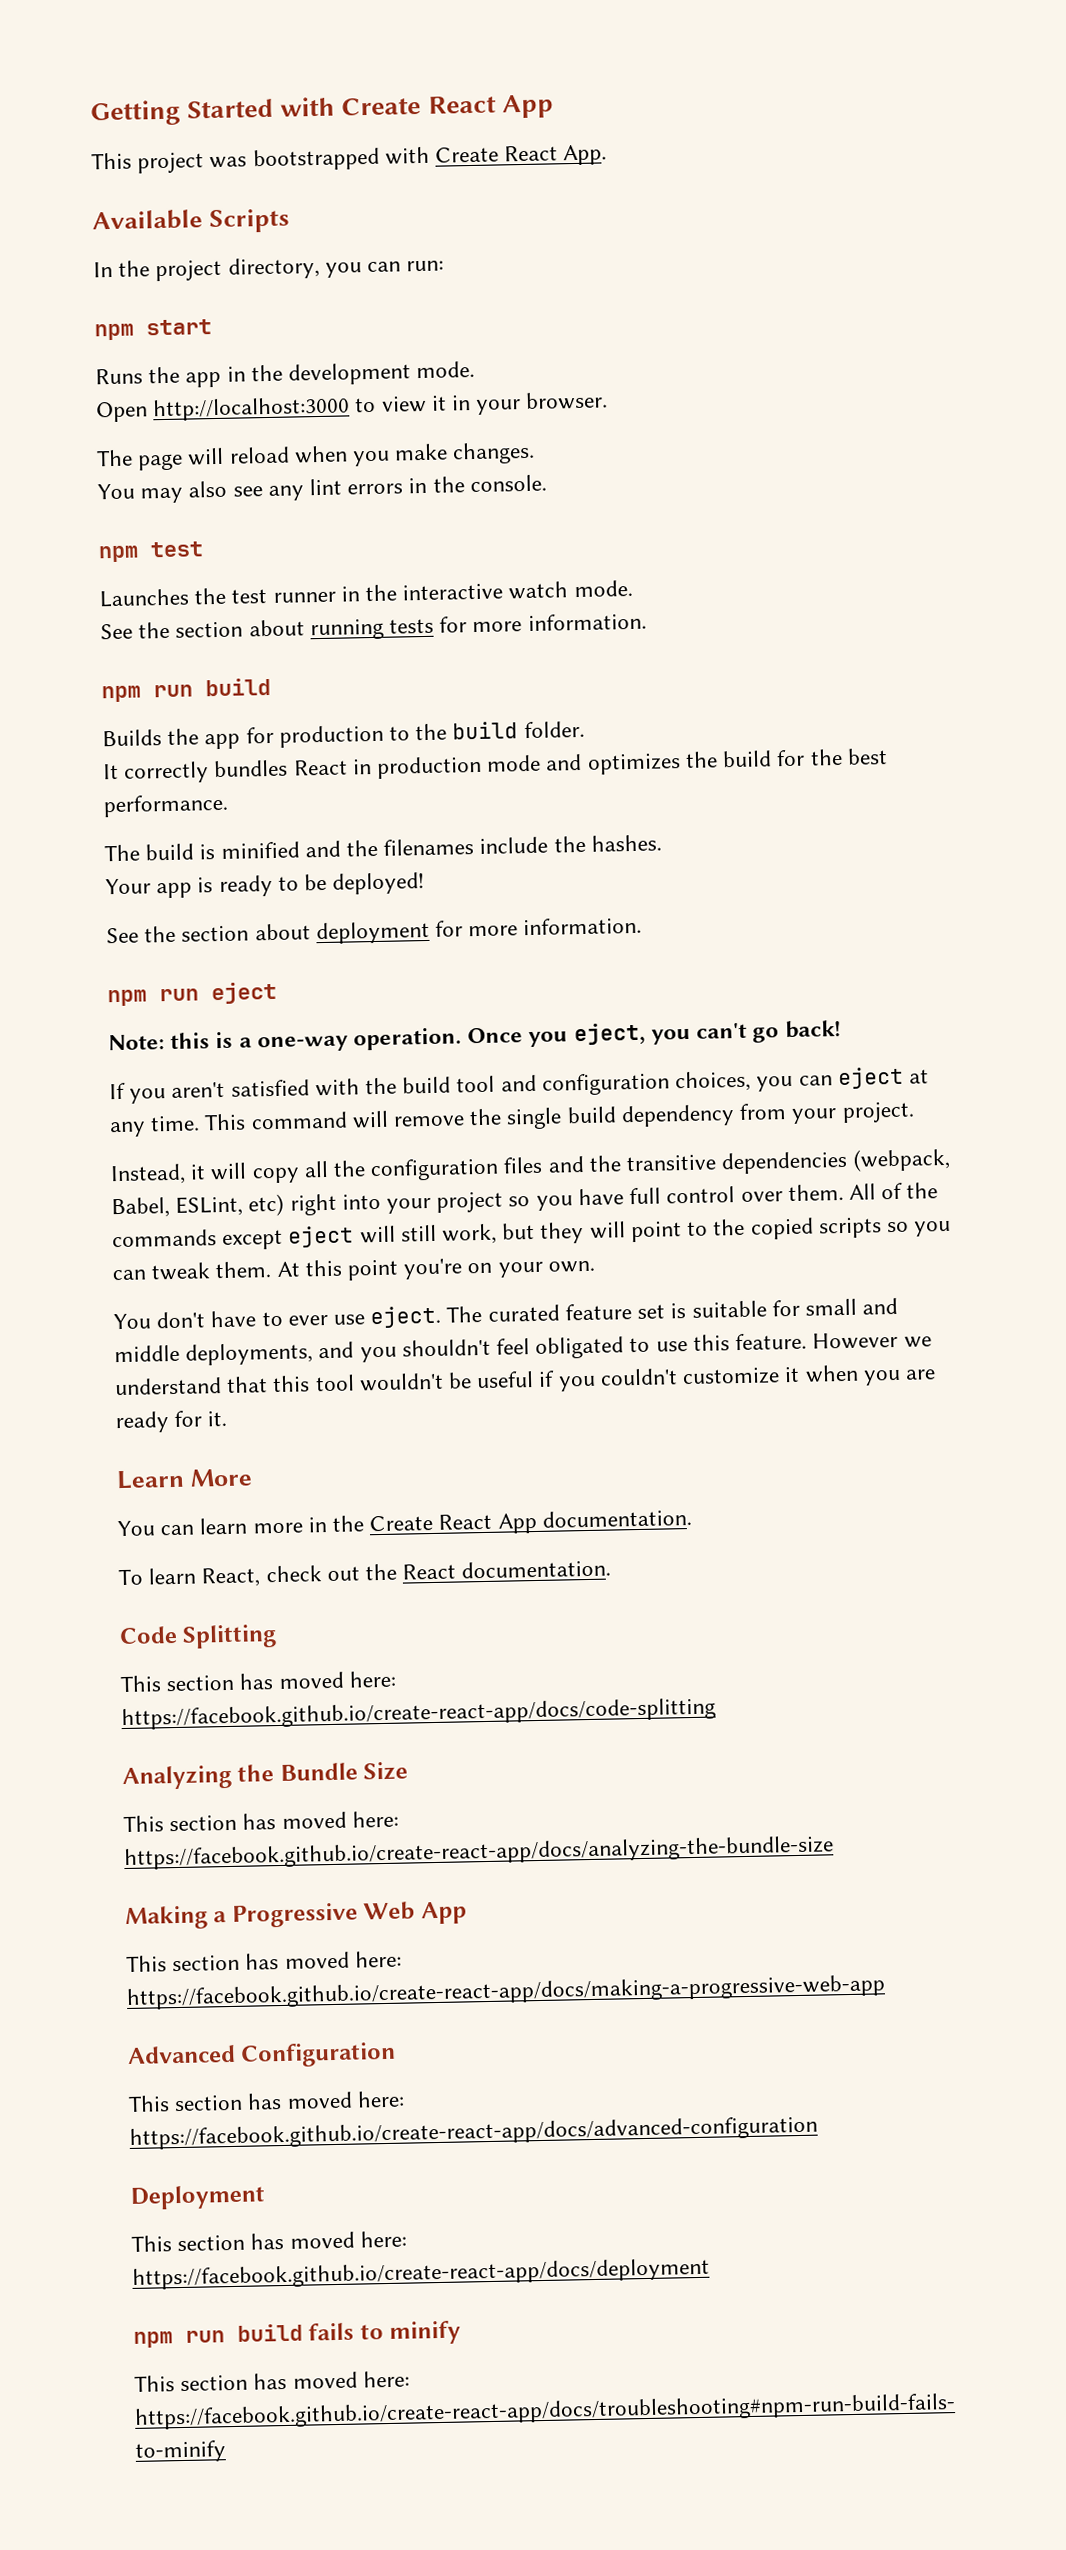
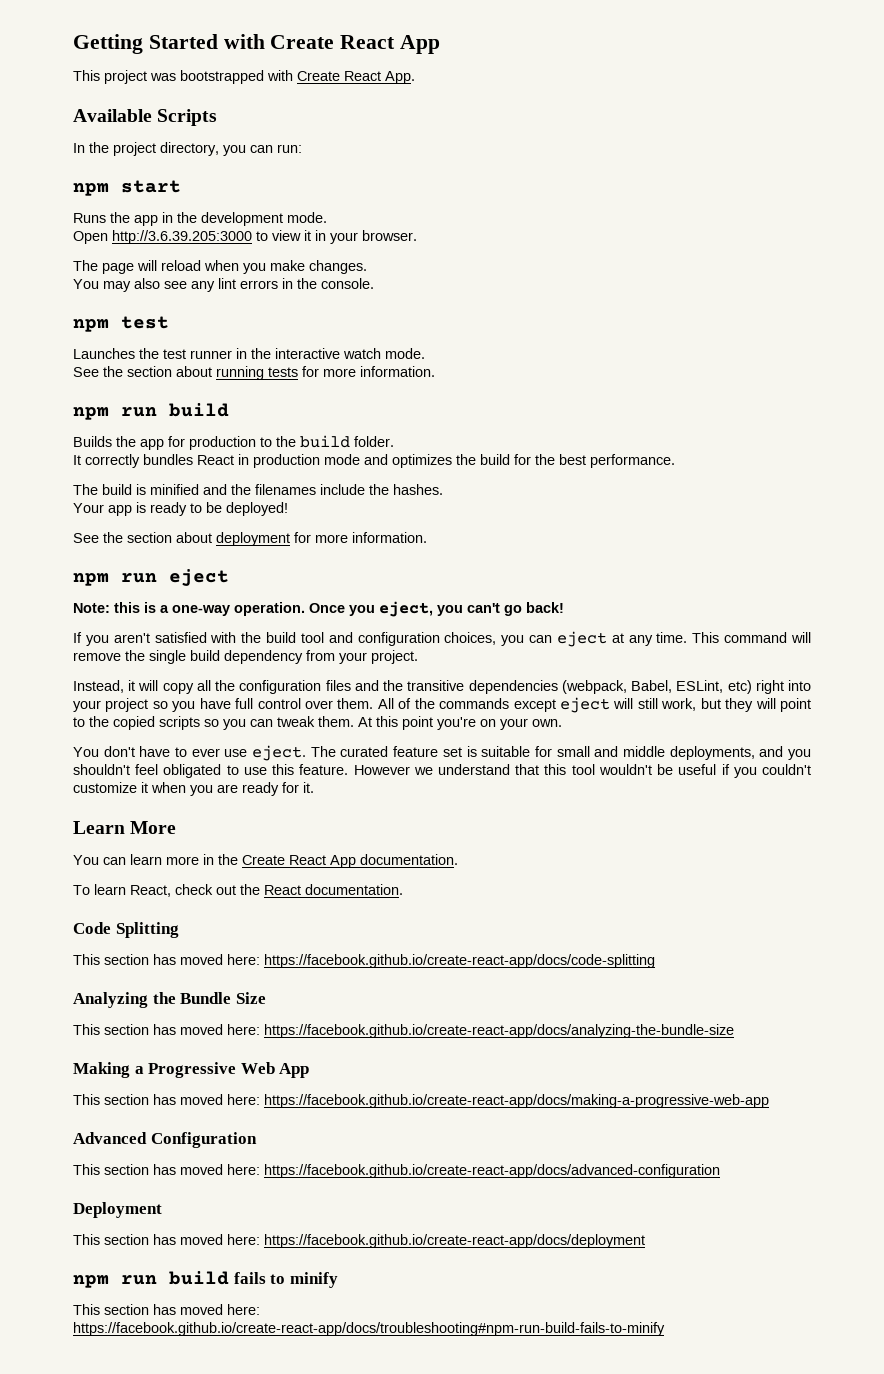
- Open http://localhost:3000 to view it in your browser.
+ Open http://3.6.39.205:3000 to view it in your browser.

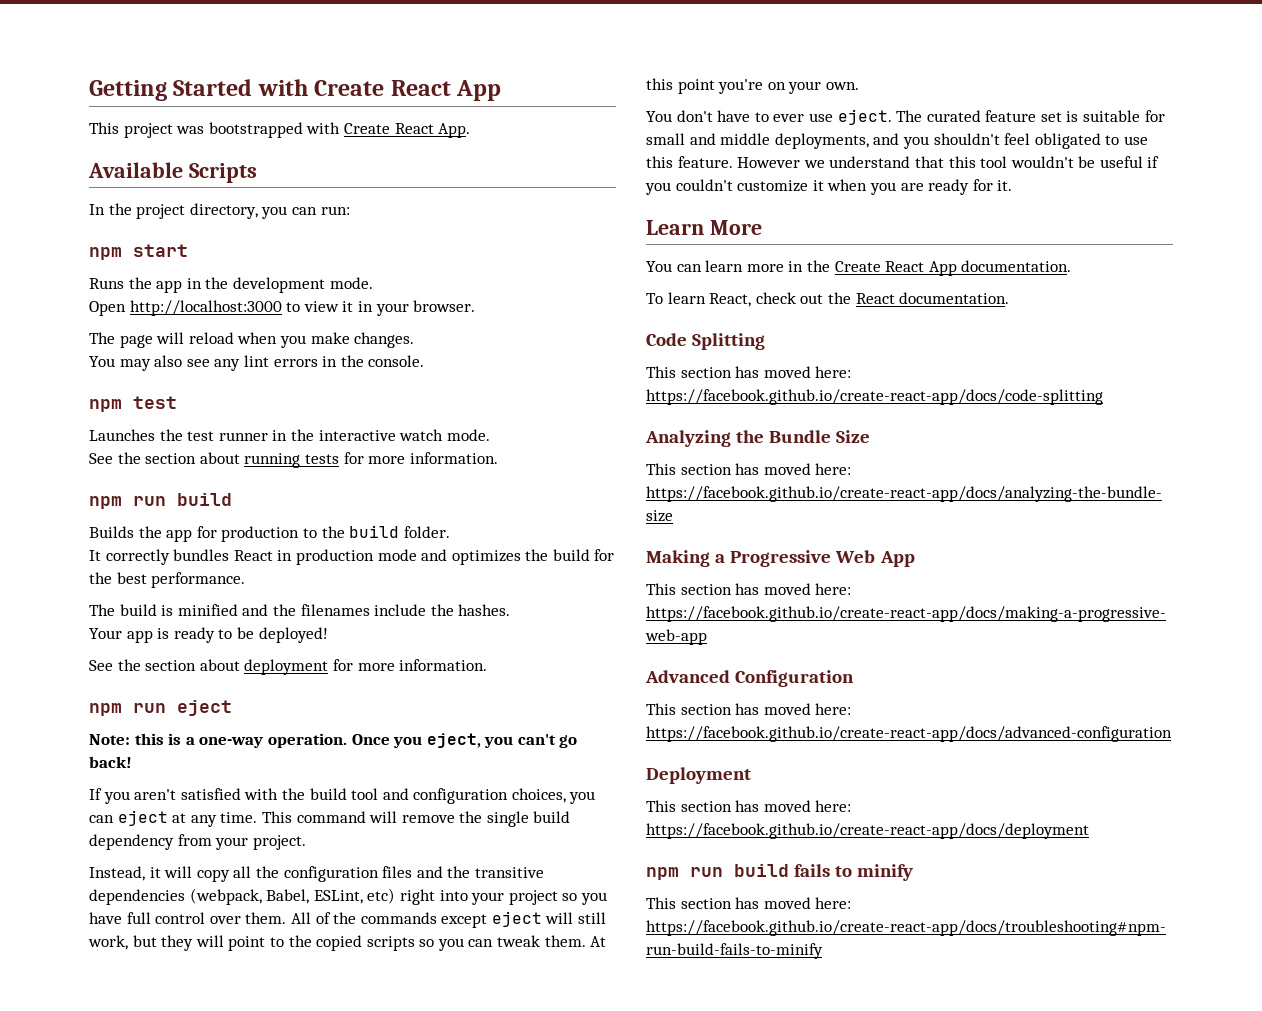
- Open http://3.6.39.205:3000 to view it in your browser.
+ Open http://localhost:3000 to view it in your browser.

